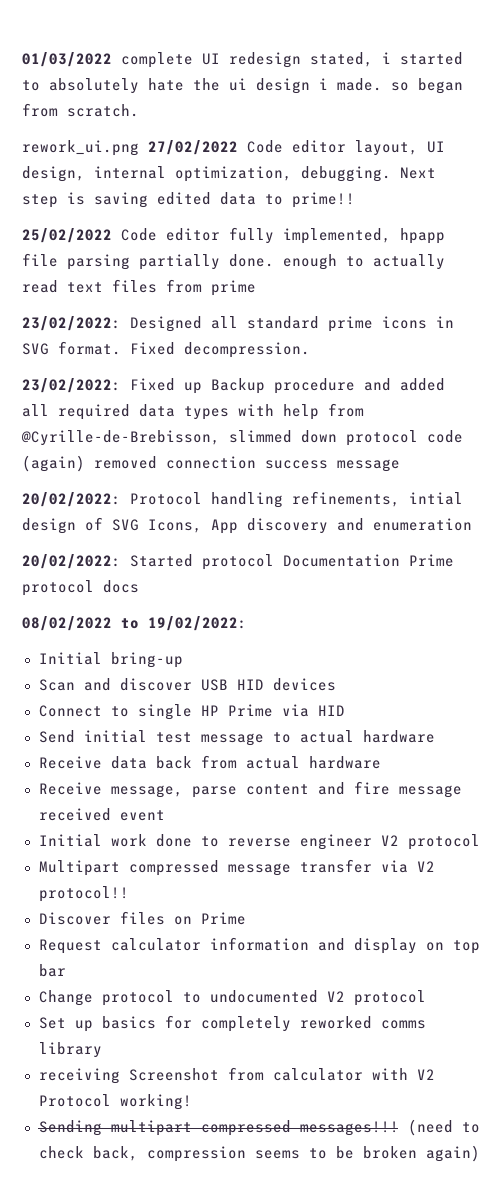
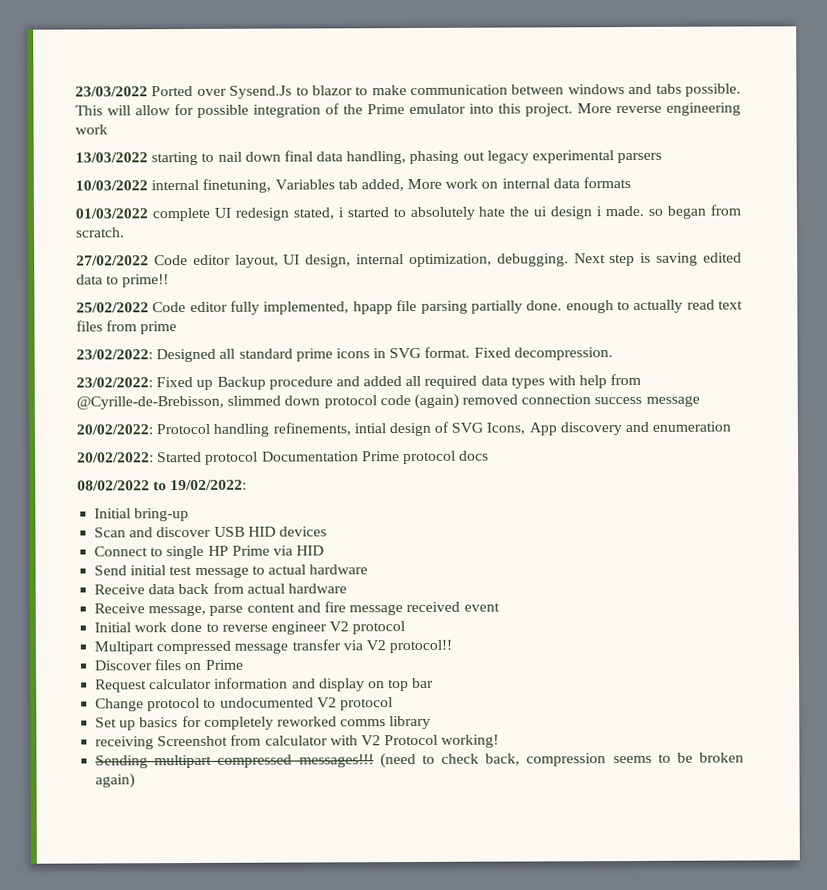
+ 23/03/2022 Ported over Sysend.Js to blazor to make communication between windows and tabs possible. This will allow for possible integration of the Prime emulator into this project. More reverse engineering work
+ 13/03/2022 starting to nail down final data handling, phasing out legacy experimental parsers
+ 10/03/2022 internal finetuning, Variables tab added, More work on internal data formats
- rework_ui.png 27/02/2022 Code editor layout, UI design, internal optimization, debugging.
+ 27/02/2022 Code editor layout, UI design, internal optimization, debugging.

